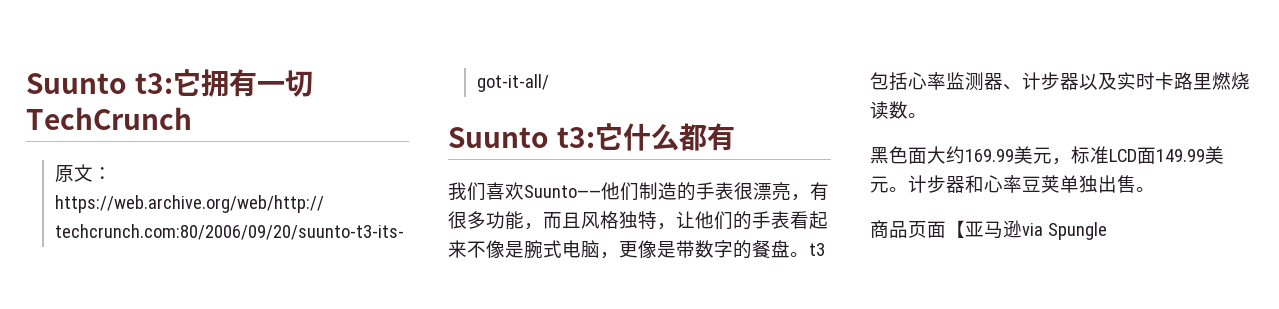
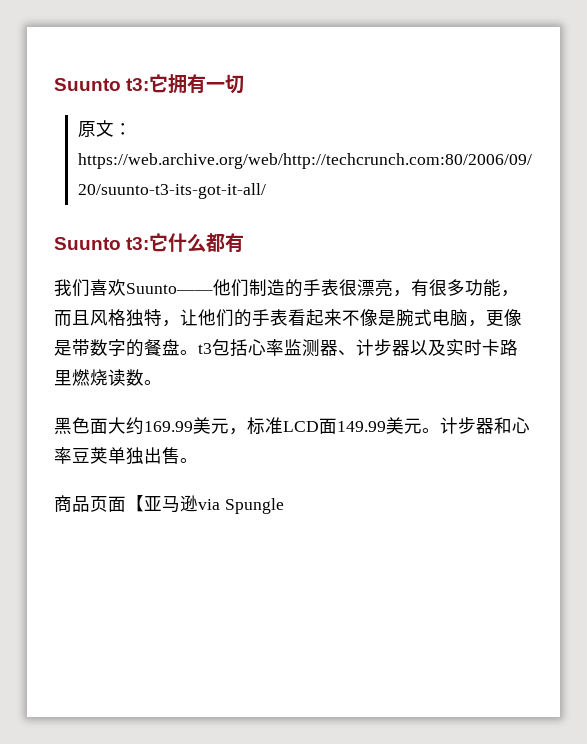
- Suunto t3:它拥有一切TechCrunch
+ Suunto t3:它拥有一切

